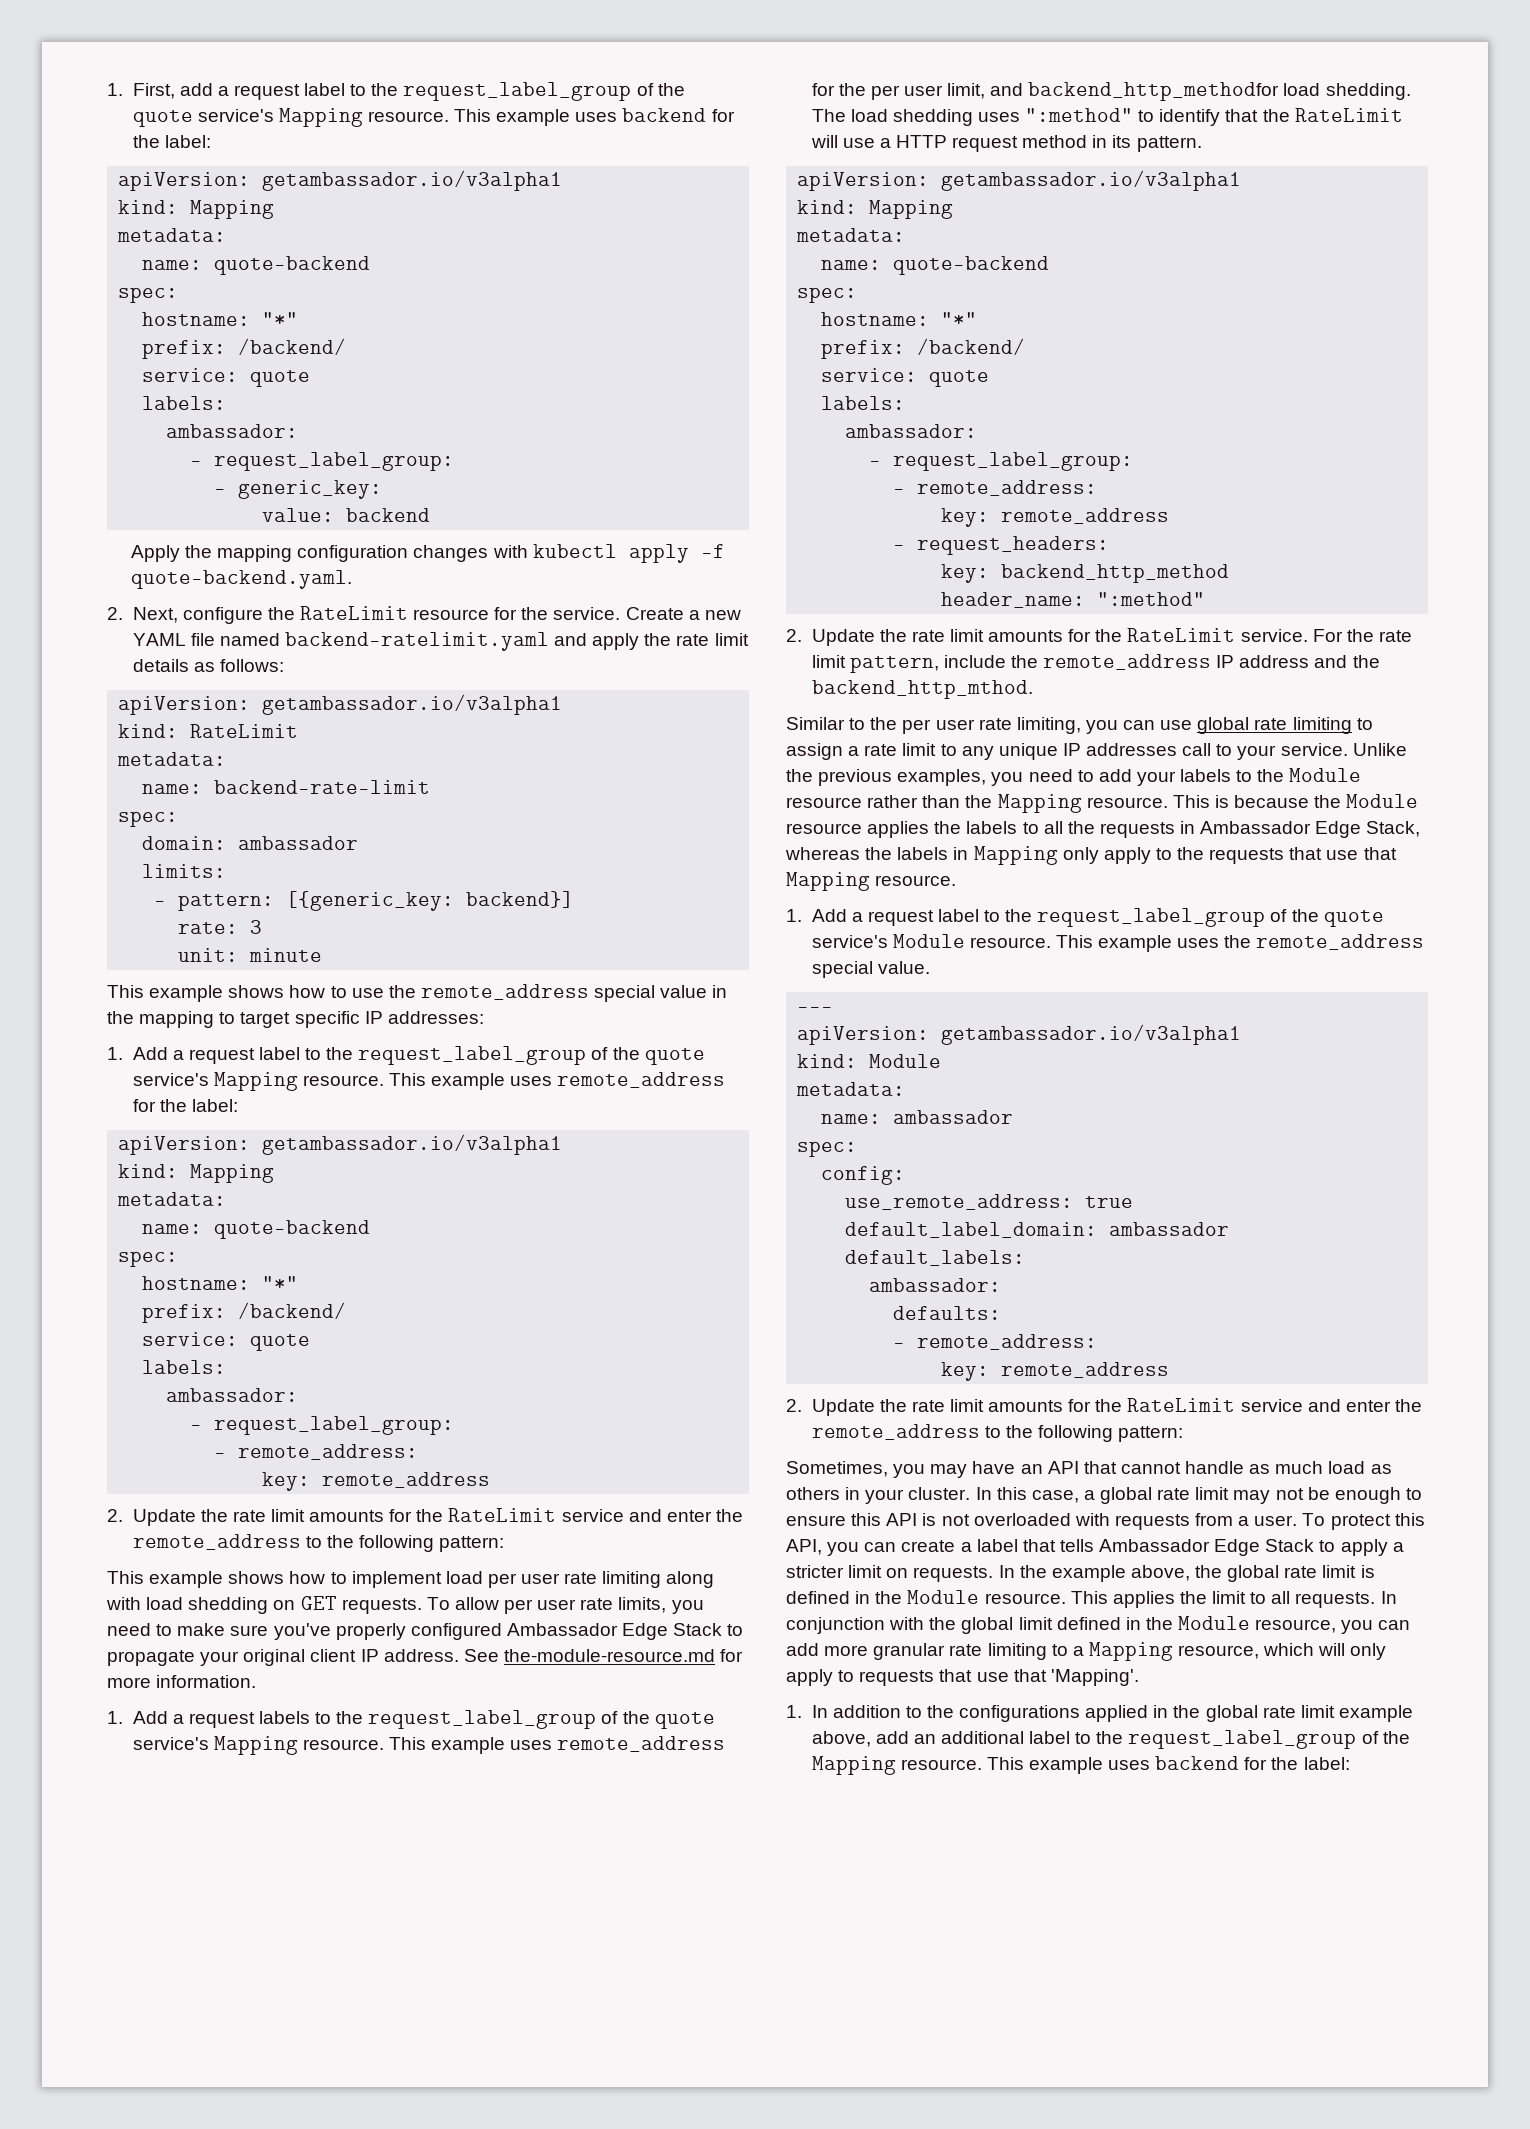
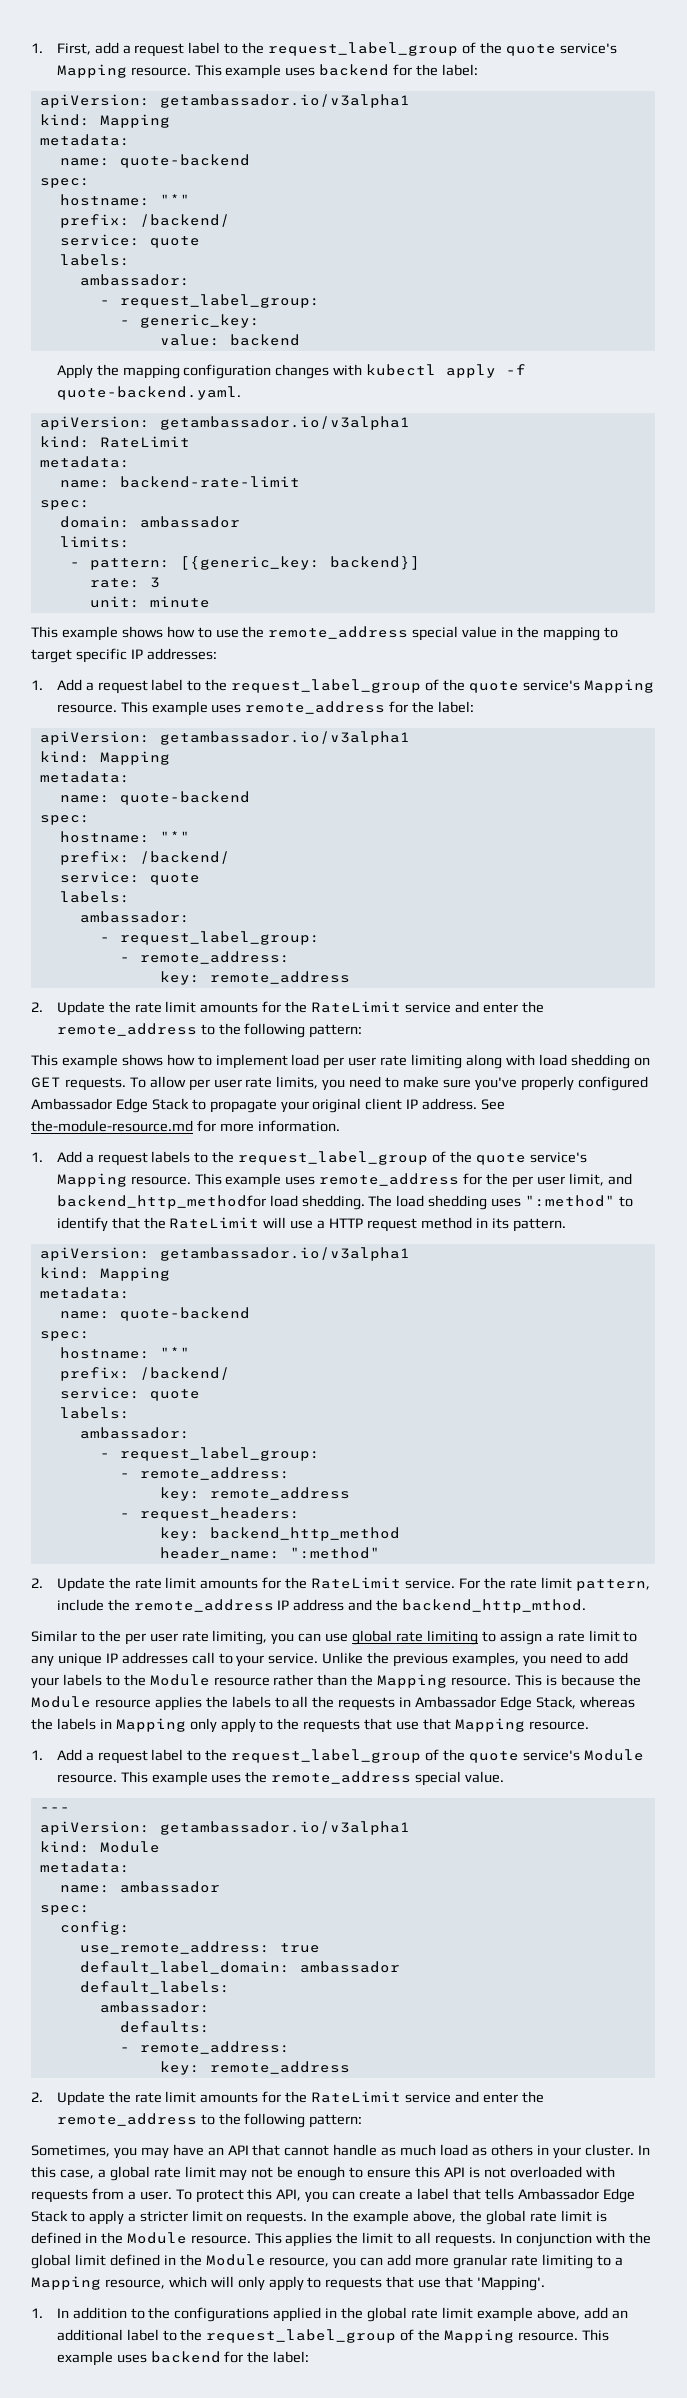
- 2. Next, configure the RateLimit resource for the service. Create a new YAML file named backend-ratelimit.yaml and apply the rate limit details as follows:

